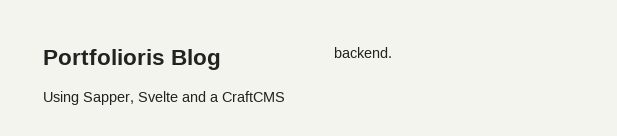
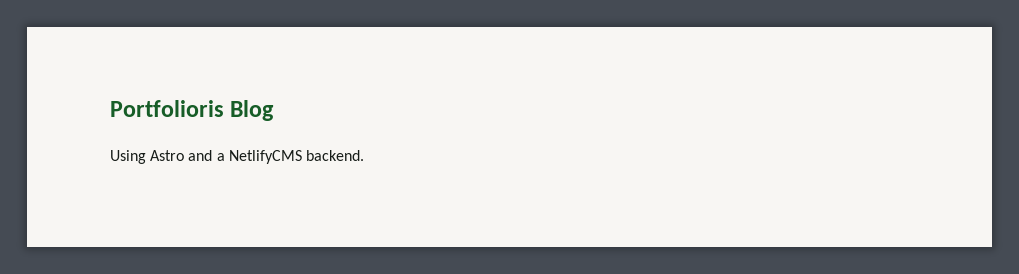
- Using Sapper, Svelte and a CraftCMS backend.
+ Using Astro and a NetlifyCMS backend.

